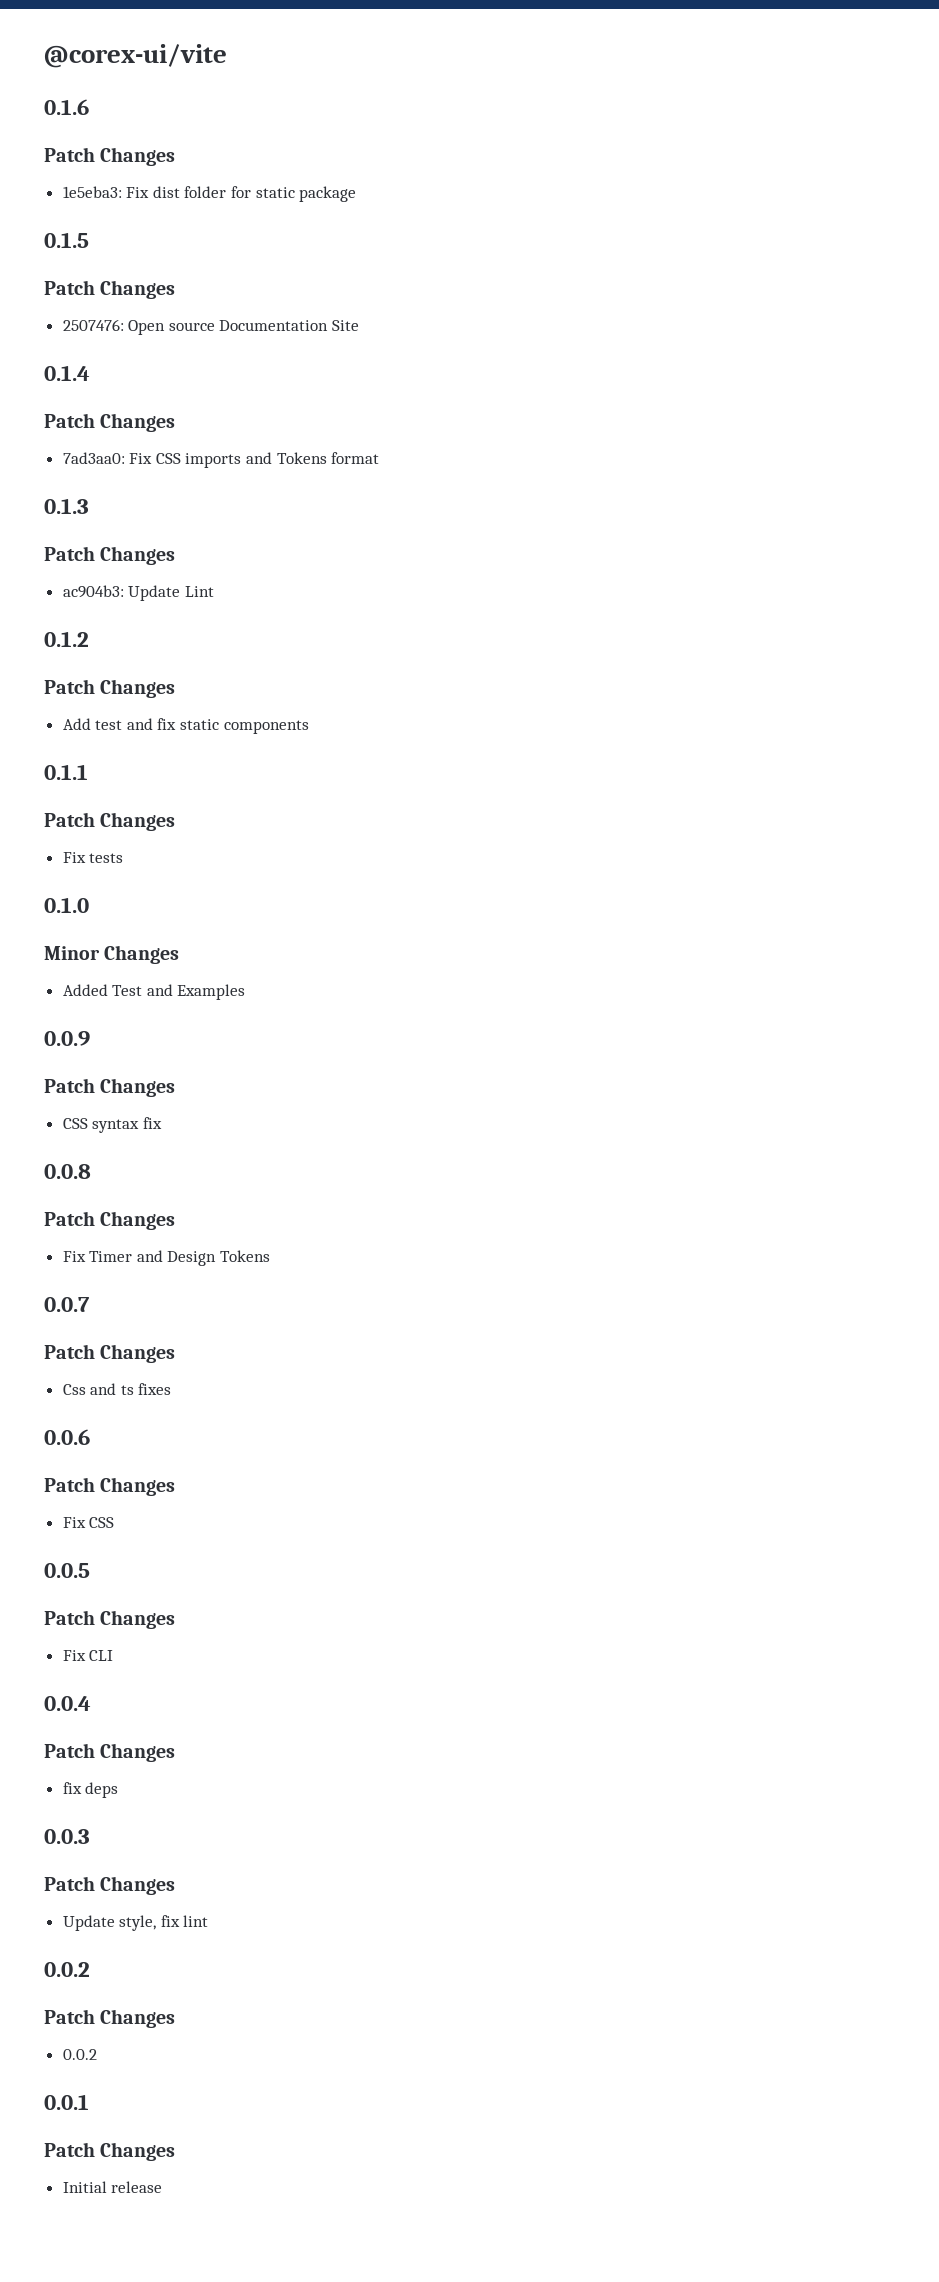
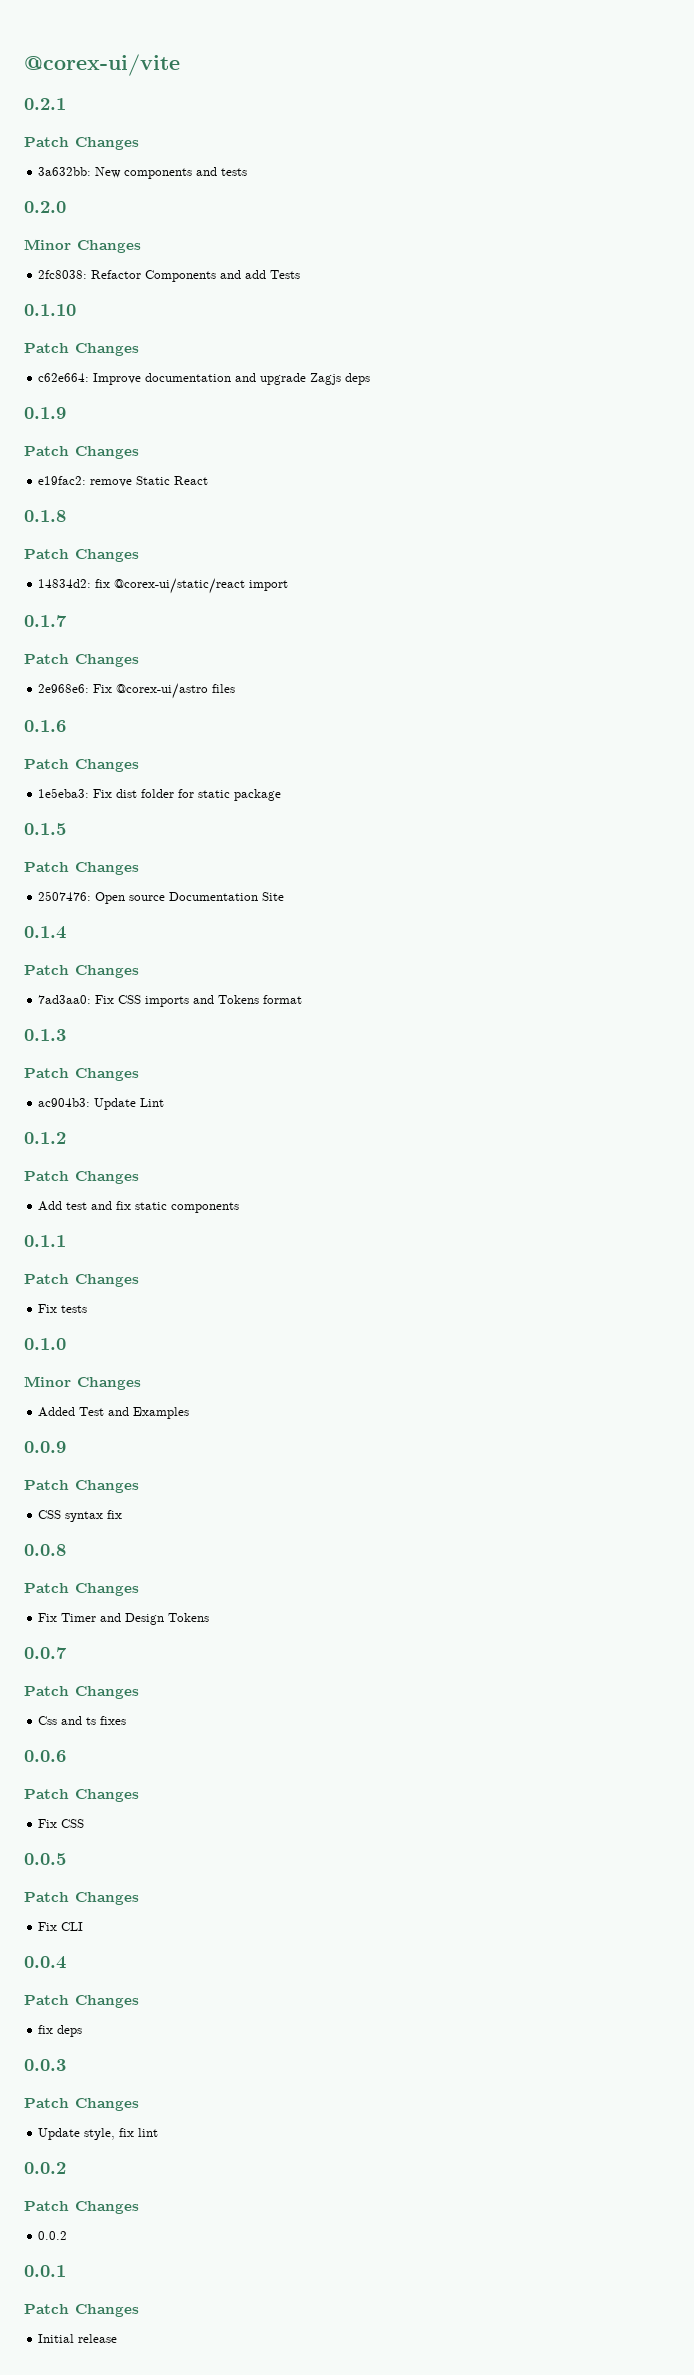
+ 0.2.1
+ Patch Changes
+ 3a632bb: New components and tests
+ 0.2.0
+ Minor Changes
+ 2fc8038: Refactor Components and add Tests
+ 0.1.10
+ Patch Changes
+ c62e664: Improve documentation and upgrade Zagjs deps
+ 0.1.9
+ Patch Changes
+ e19fac2: remove Static React
+ 0.1.8
+ Patch Changes
+ 14834d2: fix @corex-ui/static/react import
+ 0.1.7
+ Patch Changes
+ 2e968e6: Fix @corex-ui/astro files

